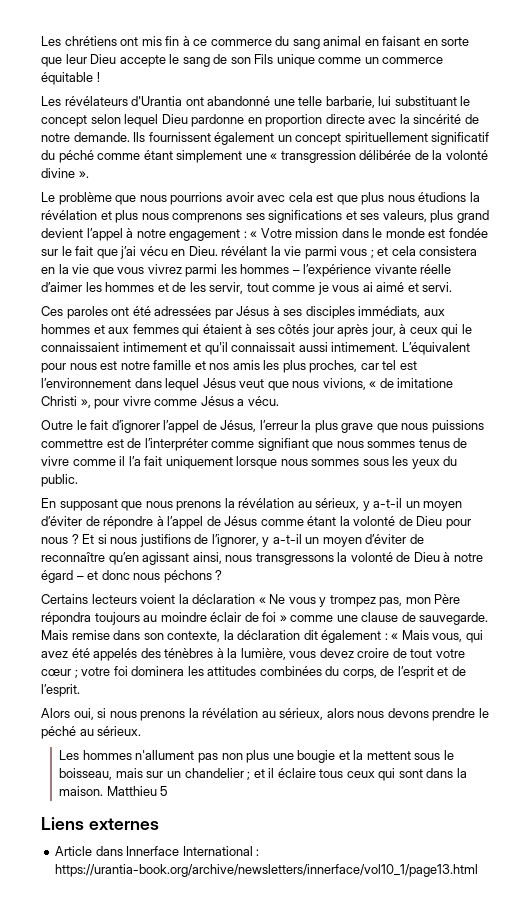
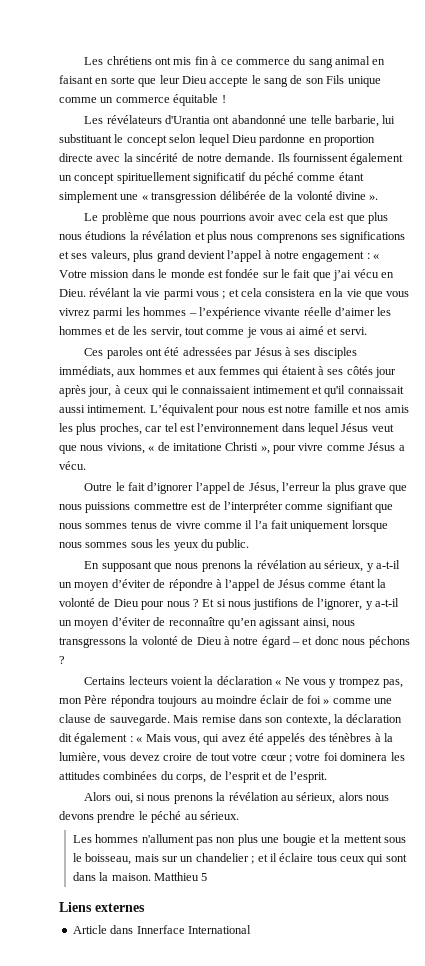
- Article dans Innerface International : https://urantia-book.org/archive/newsletters/innerface/vol10_1/page13.html
+ Article dans Innerface International

